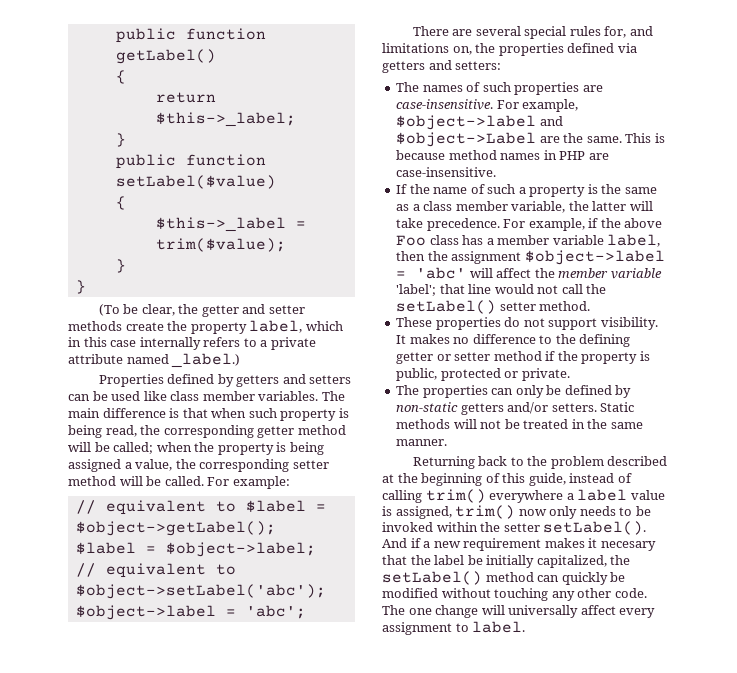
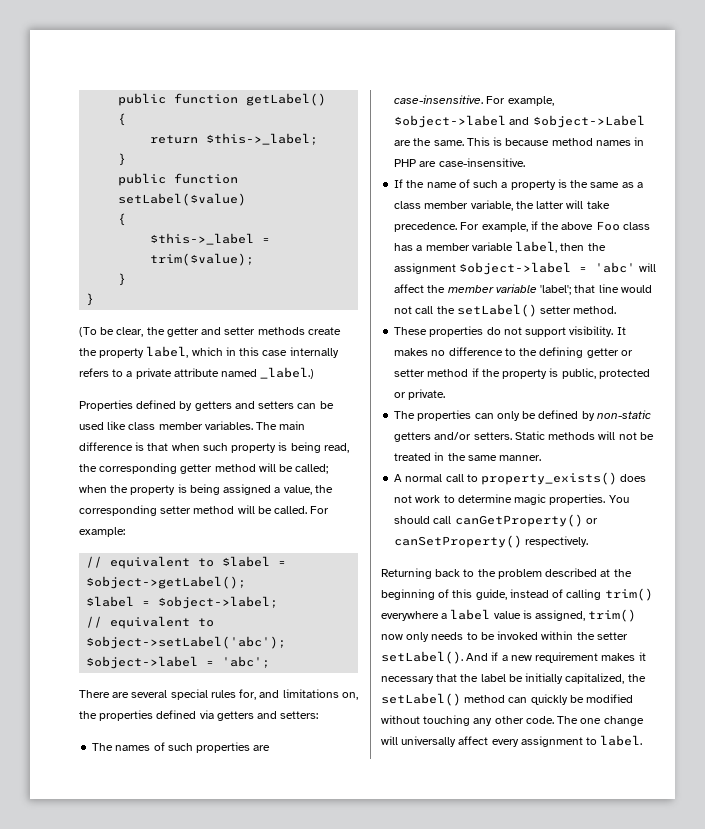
+ A normal call to property_exists() does not work to determine magic properties. You should call canGetProperty() or canSetProperty() respectively.
- And if a new requirement makes it necesary that the label be initially capitalized, the setLabel() method can quickly be modified without touching any other code.
+ And if a new requirement makes it necessary that the label be initially capitalized, the setLabel() method can quickly be modified without touching any other code.

